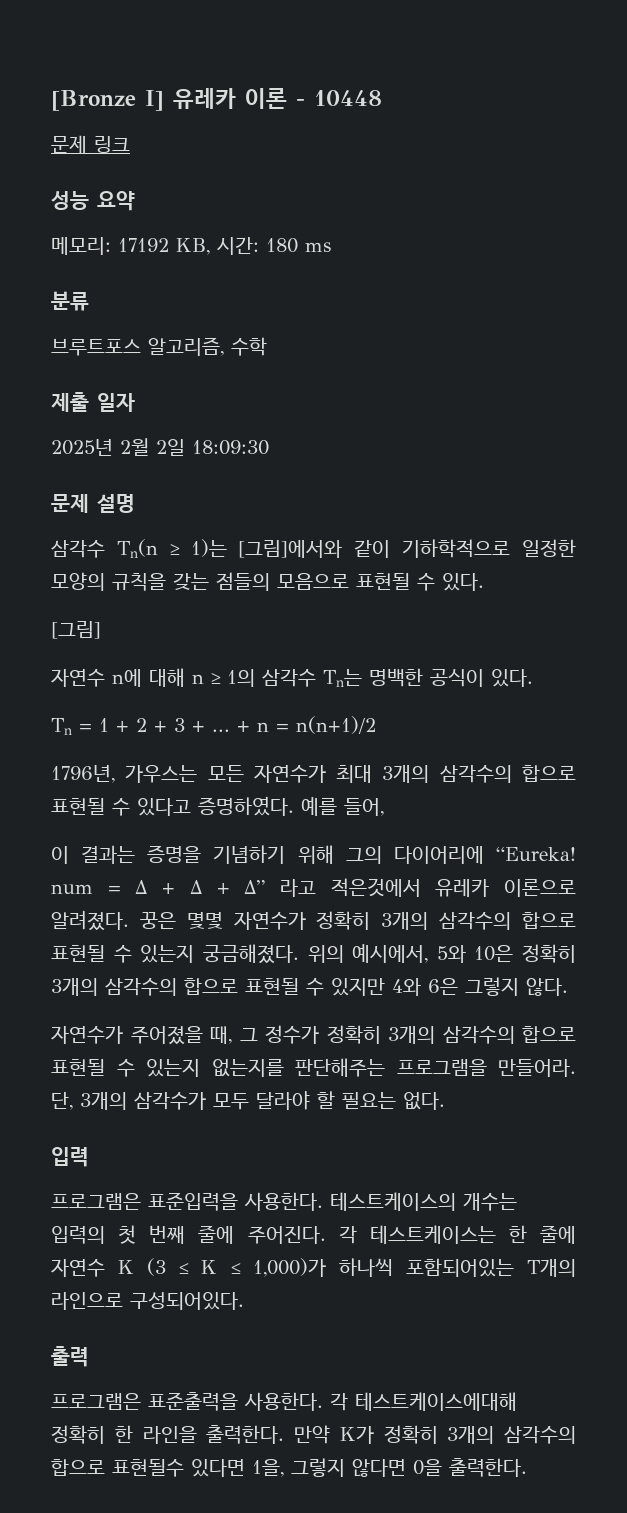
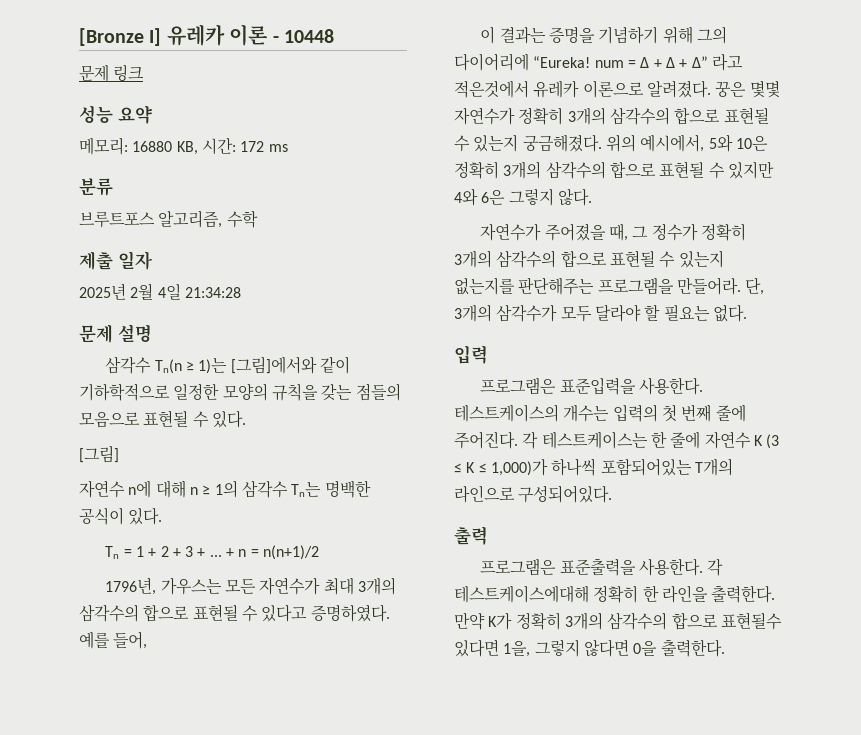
- 메모리: 17192 KB, 시간: 180 ms
+ 메모리: 16880 KB, 시간: 172 ms
- 2025년 2월 2일 18:09:30
+ 2025년 2월 4일 21:34:28

